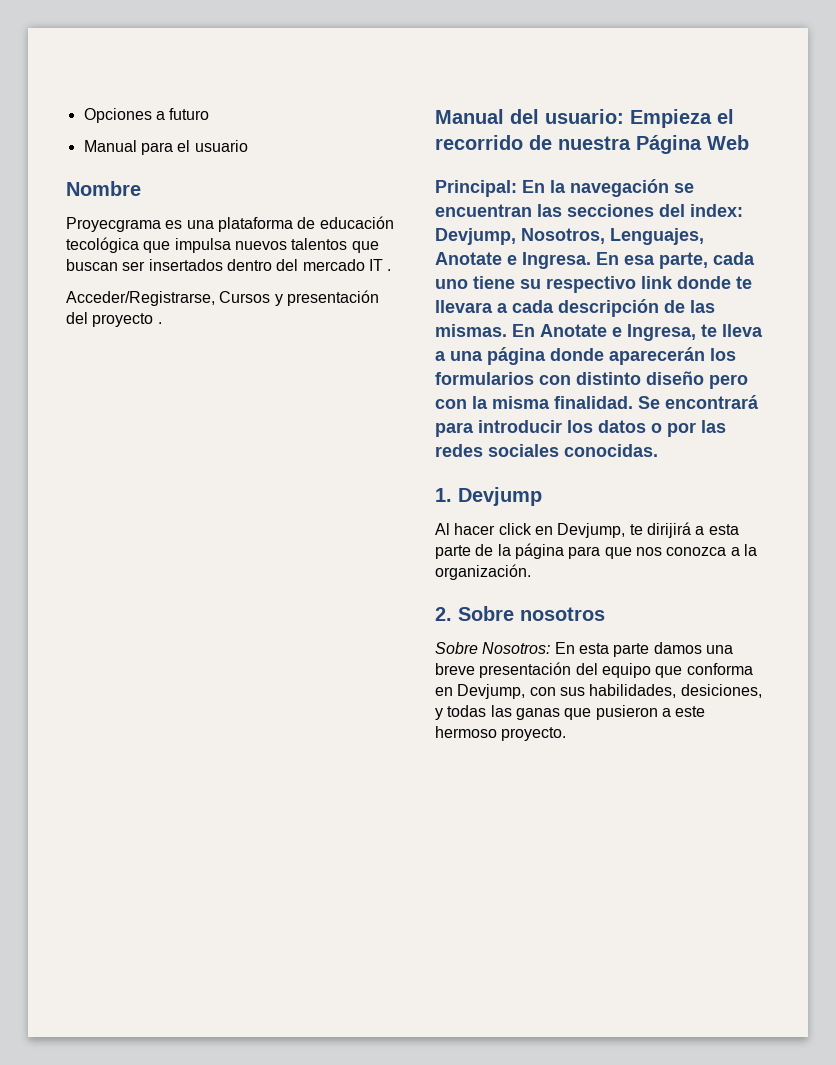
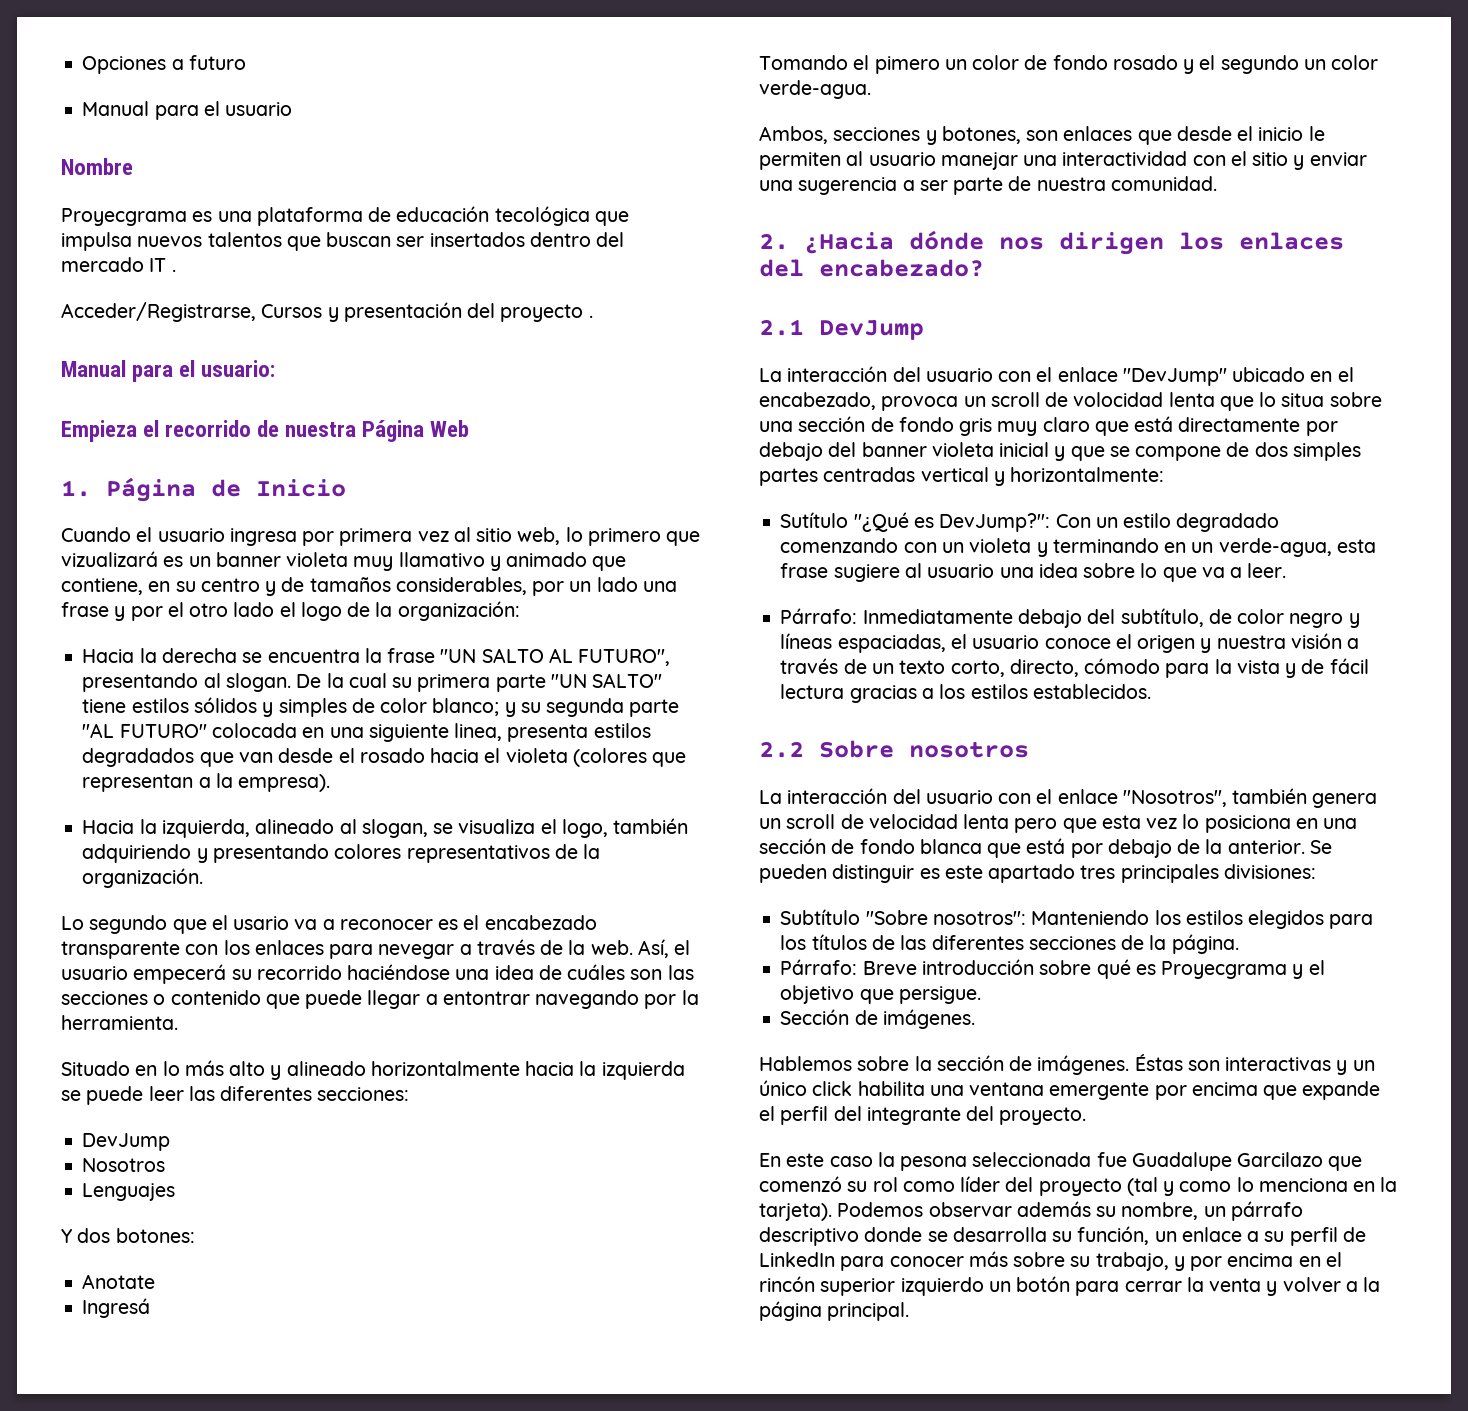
- Manual del usuario: Empieza el recorrido de nuestra Página Web
+ Manual para el usuario:
+ Empieza el recorrido de nuestra Página Web
- Principal: En la navegación se encuentran las secciones del index: Devjump, Nosotros, Lenguajes, Anotate e Ingresa. En esa parte, cada uno tiene su respectivo link donde te llevara a cada descripción de las mismas. En Anotate e Ingresa, te lleva a una página donde aparecerán los formularios con distinto diseño pero con la misma finalidad. Se encontrará para introducir los datos o por las redes sociales conocidas.
- 1. Devjump
- Al hacer click en Devjump, te dirijirá a esta parte de la página para que nos conozca a la organización.
- 2. Sobre nosotros
- Sobre Nosotros: En esta parte damos una breve presentación del equipo que conforma en Devjump, con sus habilidades, desiciones, y todas las ganas que pusieron a este hermoso proyecto.
+ 1. Página de Inicio
+ Cuando el usuario ingresa por primera vez al sitio web, lo primero que vizualizará es un banner violeta muy llamativo y animado que contiene, en su centro y de tamaños considerables, por un lado una frase y por el otro lado el logo de la organización:
+ Hacia la derecha se encuentra la frase "UN SALTO AL FUTURO", presentando al slogan. De la cual su primera parte "UN SALTO" tiene estilos sólidos y simples de color blanco; y su segunda parte "AL FUTURO" colocada en una siguiente linea, presenta estilos degradados que van desde el rosado hacia el violeta (colores que representan a la empresa).
+ Hacia la izquierda, alineado al slogan, se visualiza el logo, también adquiriendo y presentando colores representativos de la organización.
+ Lo segundo que el usario va a reconocer es el encabezado transparente con los enlaces para nevegar a través de la web. Así, el usuario empecerá su recorrido haciéndose una idea de cuáles son las secciones o contenido que puede llegar a entontrar navegando por la herramienta.
+ Situado en lo más alto y alineado horizontalmente hacia la izquierda se puede leer las diferentes secciones:
+ DevJump
+ Nosotros
+ Lenguajes
+ Y dos botones:
+ Anotate
+ Ingresá
+ Tomando el pimero un color de fondo rosado y el segundo un color verde-agua.
+ Ambos, secciones y botones, son enlaces que desde el inicio le permiten al usuario manejar una interactividad con el sitio y enviar una sugerencia a ser parte de nuestra comunidad.
+ 2. ¿Hacia dónde nos dirigen los enlaces del encabezado?
+ 2.1 DevJump
+ La interacción del usuario con el enlace "DevJump" ubicado en el encabezado, provoca un scroll de volocidad lenta que lo situa sobre una sección de fondo gris muy claro que está directamente por debajo del banner violeta inicial y que se compone de dos simples partes centradas vertical y horizontalmente:
+ Sutítulo "¿Qué es DevJump?": Con un estilo degradado comenzando con un violeta y terminando en un verde-agua, esta frase sugiere al usuario una idea sobre lo que va a leer.
+ Párrafo: Inmediatamente debajo del subtítulo, de color negro y líneas espaciadas, el usuario conoce el origen y nuestra visión a través de un texto corto, directo, cómodo para la vista y de fácil lectura gracias a los estilos establecidos.
+ 2.2 Sobre nosotros
+ La interacción del usuario con el enlace "Nosotros", también genera un scroll de velocidad lenta pero que esta vez lo posiciona en una sección de fondo blanca que está por debajo de la anterior. Se pueden distinguir es este apartado tres principales divisiones:
+ Subtítulo "Sobre nosotros": Manteniendo los estilos elegidos para los títulos de las diferentes secciones de la página.
+ Párrafo: Breve introducción sobre qué es Proyecgrama y el objetivo que persigue.
+ Sección de imágenes.
+ Hablemos sobre la sección de imágenes. Éstas son interactivas y un único click habilita una ventana emergente por encima que expande el perfil del integrante del proyecto.
+ En este caso la pesona seleccionada fue Guadalupe Garcilazo que comenzó su rol como líder del proyecto (tal y como lo menciona en la tarjeta). Podemos observar además su nombre, un párrafo descriptivo donde se desarrolla su función, un enlace a su perfil de LinkedIn para conocer más sobre su trabajo, y por encima en el rincón superior izquierdo un botón para cerrar la venta y volver a la página principal.

